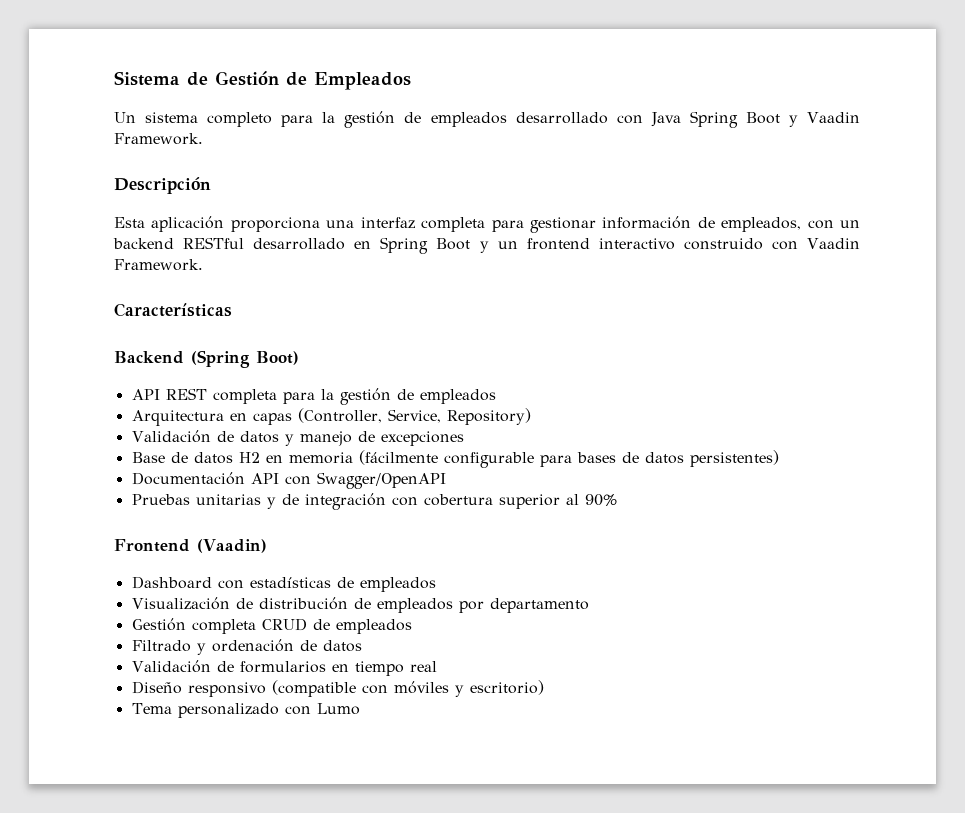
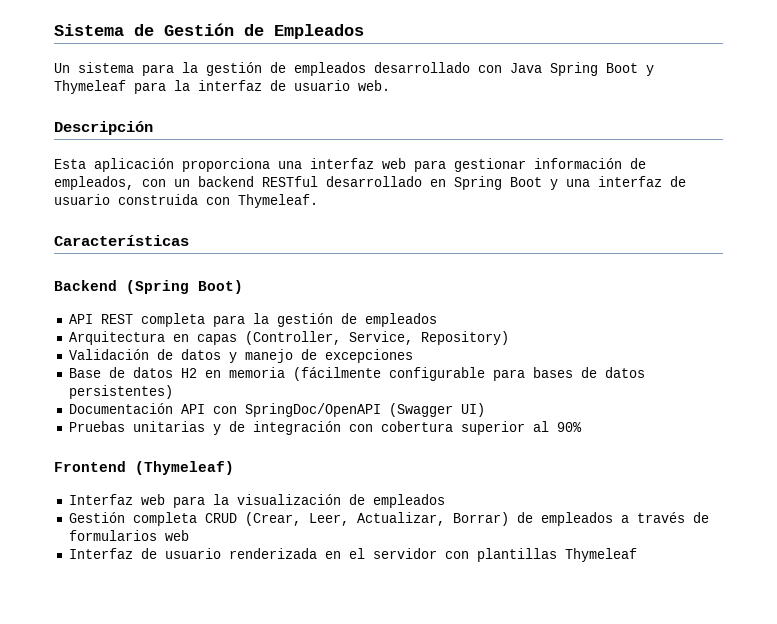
- Un sistema completo para la gestión de empleados desarrollado con Java Spring Boot y Vaadin Framework.
+ Un sistema para la gestión de empleados desarrollado con Java Spring Boot y Thymeleaf para la interfaz de usuario web.
- Esta aplicación proporciona una interfaz completa para gestionar información de empleados, con un backend RESTful desarrollado en Spring Boot y un frontend interactivo construido con Vaadin Framework.
+ Esta aplicación proporciona una interfaz web para gestionar información de empleados, con un backend RESTful desarrollado en Spring Boot y una interfaz de usuario construida con Thymeleaf.
- Documentación API con Swagger/OpenAPI
+ Documentación API con SpringDoc/OpenAPI (Swagger UI)
- Frontend (Vaadin)
- Dashboard con estadísticas de empleados
- Visualización de distribución de empleados por departamento
- Gestión completa CRUD de empleados
- Filtrado y ordenación de datos
- Validación de formularios en tiempo real
- Diseño responsivo (compatible con móviles y escritorio)
- Tema personalizado con Lumo
+ Frontend (Thymeleaf)
+ Interfaz web para la visualización de empleados
+ Gestión completa CRUD (Crear, Leer, Actualizar, Borrar) de empleados a través de formularios web
+ Interfaz de usuario renderizada en el servidor con plantillas Thymeleaf

